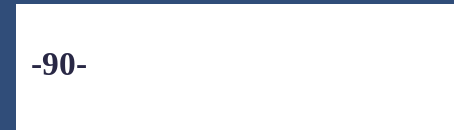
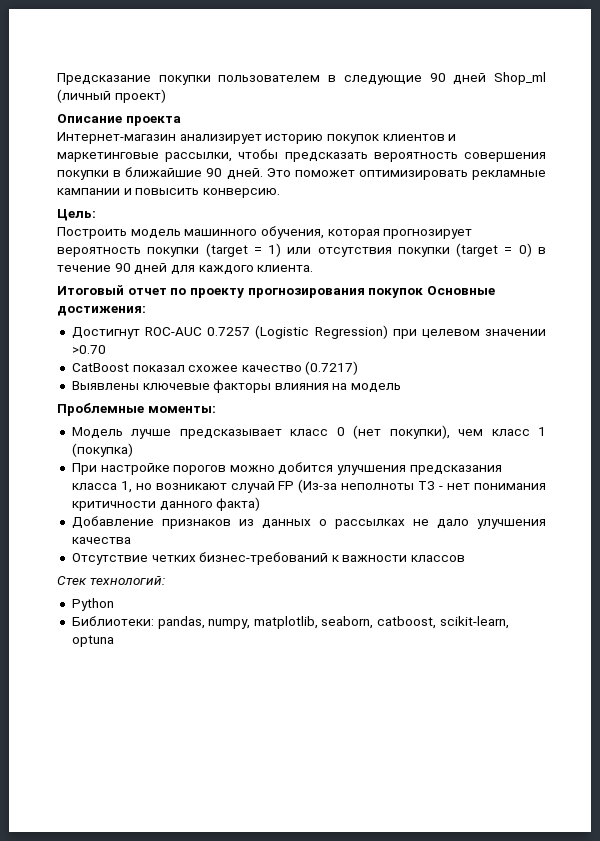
- -90-
+ Предсказание покупки пользователем в следующие 90 дней Shop_ml (личный проект)
+ Описание проекта
+ Интернет-магазин анализирует историю покупок клиентов и маркетинговые рассылки, чтобы предсказать вероятность совершения покупки в ближайшие 90 дней. Это поможет оптимизировать рекламные кампании и повысить конверсию.
+ Цель:
+ Построить модель машинного обучения, которая прогнозирует вероятность покупки (target = 1) или отсутствия покупки (target = 0) в течение 90 дней для каждого клиента.
+ Итоговый отчет по проекту прогнозирования покупок Основные достижения:
+ Достигнут ROC-AUC 0.7257 (Logistic Regression) при целевом значении >0.70
+ CatBoost показал схожее качество (0.7217)
+ Выявлены ключевые факторы влияния на модель
+ Проблемные моменты:
+ Модель лучше предсказывает класс 0 (нет покупки), чем класс 1 (покупка)
+ При настройке порогов можно добится улучшения предсказания класса 1, но возникают случай FP (Из-за неполноты ТЗ - нет понимания критичности данного факта)
+ Добавление признаков из данных о рассылках не дало улучшения качества
+ Отсутствие четких бизнес-требований к важности классов
+ Стек технологий:
+ Python
+ Библиотеки: pandas, numpy, matplotlib, seaborn, catboost, scikit-learn, optuna

